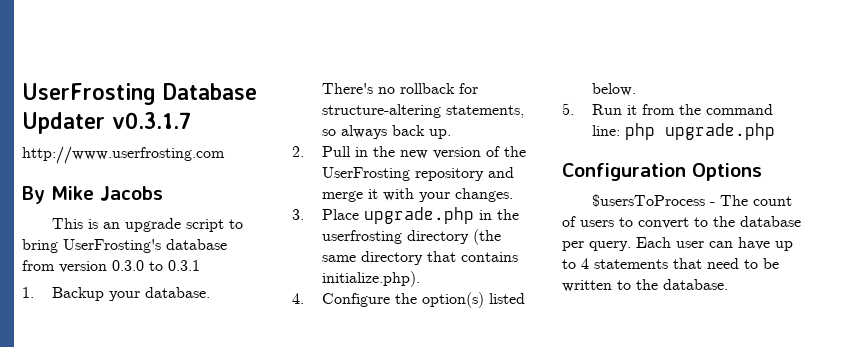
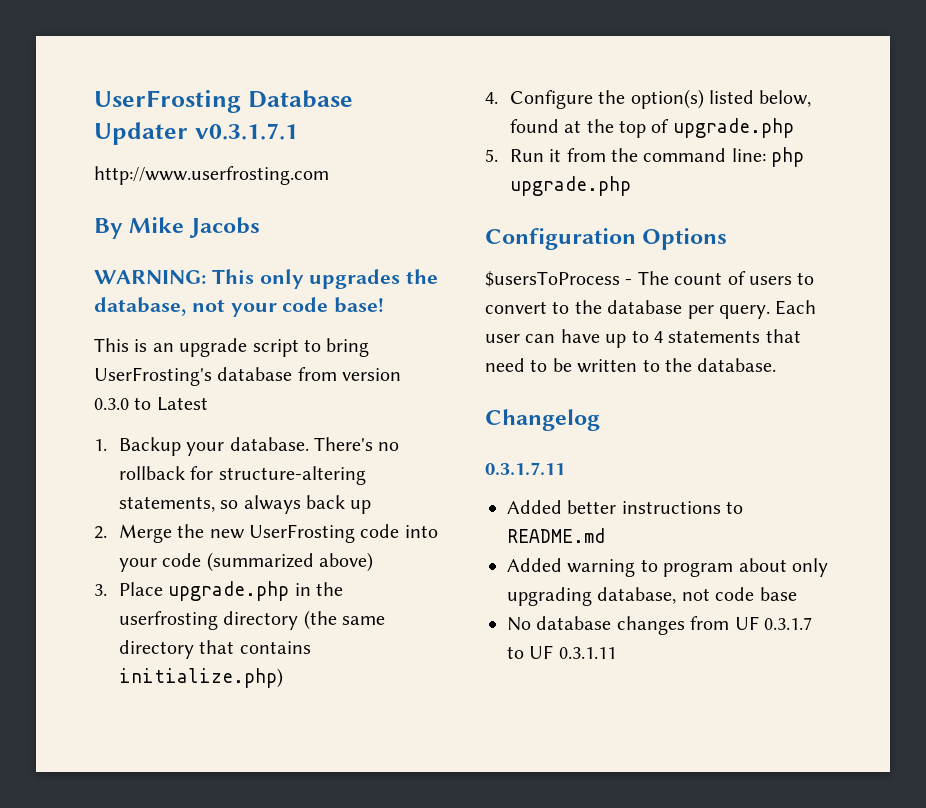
- UserFrosting Database Updater v0.3.1.7
+ UserFrosting Database Updater v0.3.1.7.1
+ WARNING: This only upgrades the database, not your code base!
- This is an upgrade script to bring UserFrosting's database from version 0.3.0 to 0.3.1
+ This is an upgrade script to bring UserFrosting's database from version 0.3.0 to Latest
- There's no rollback for structure-altering statements, so always back up.
+ There's no rollback for structure-altering statements, so always back up
- 2. Pull in the new version of the UserFrosting repository and merge it with your changes.
+ 2. Merge the new UserFrosting code into your code (summarized above)
- 3. Place upgrade.php in the userfrosting directory (the same directory that contains initialize.php).
+ 3. Place upgrade.php in the userfrosting directory (the same directory that contains initialize.php)
- 4. Configure the option(s) listed below.
+ 4. Configure the option(s) listed below, found at the top of upgrade.php
+ Changelog
+ 0.3.1.7.11
+ Added better instructions to README.md
+ Added warning to program about only upgrading database, not code base
+ No database changes from UF 0.3.1.7 to UF 0.3.1.11

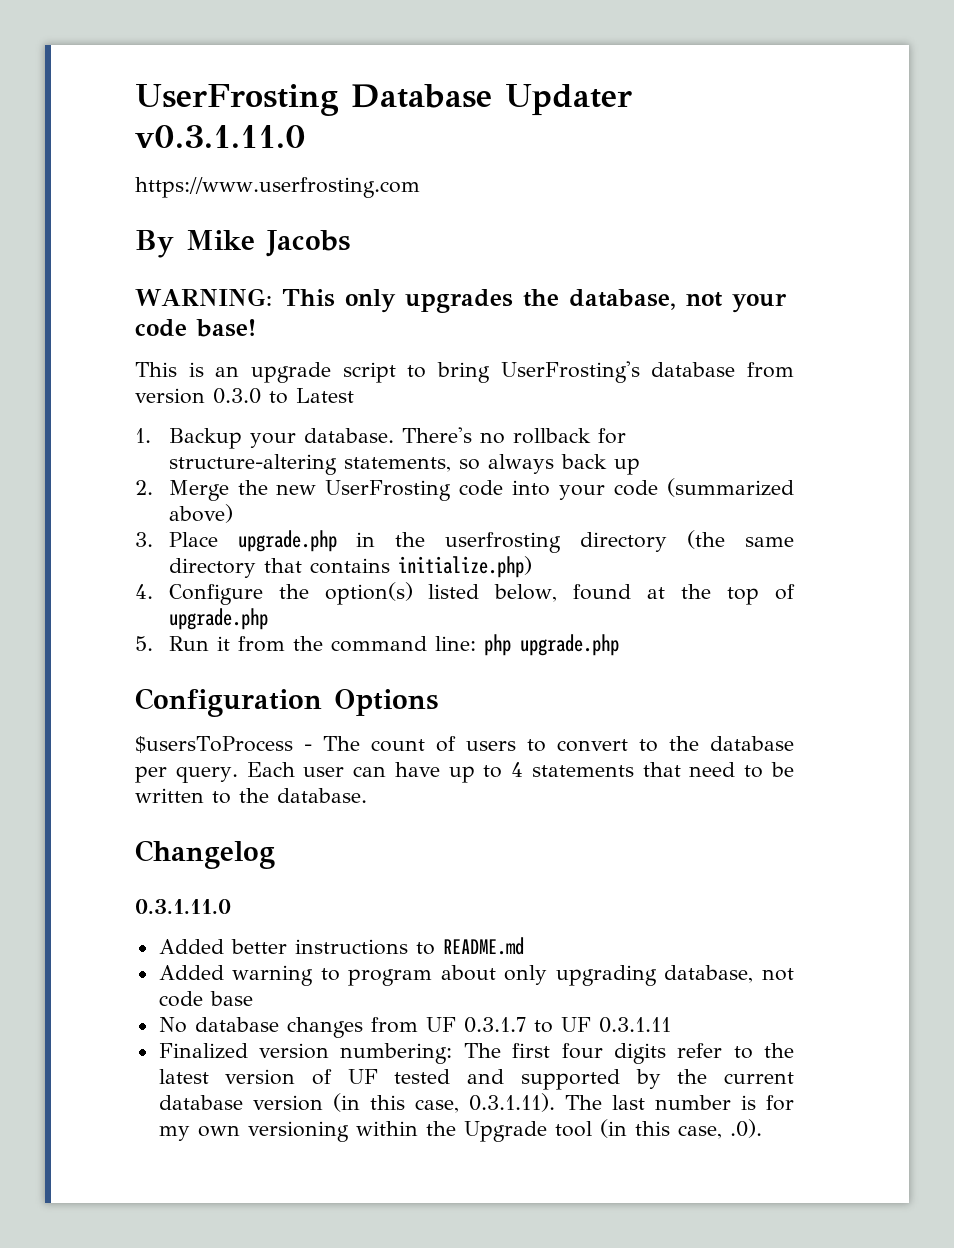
- UserFrosting Database Updater v0.3.1.7.1
- http://www.userfrosting.com
+ UserFrosting Database Updater v0.3.1.11.0
+ https://www.userfrosting.com
- 0.3.1.7.11
+ 0.3.1.11.0
+ Finalized version numbering: The first four digits refer to the latest version of UF tested and supported by the current database version (in this case, 0.3.1.11). The last number is for my own versioning within the Upgrade tool (in this case, .0).

